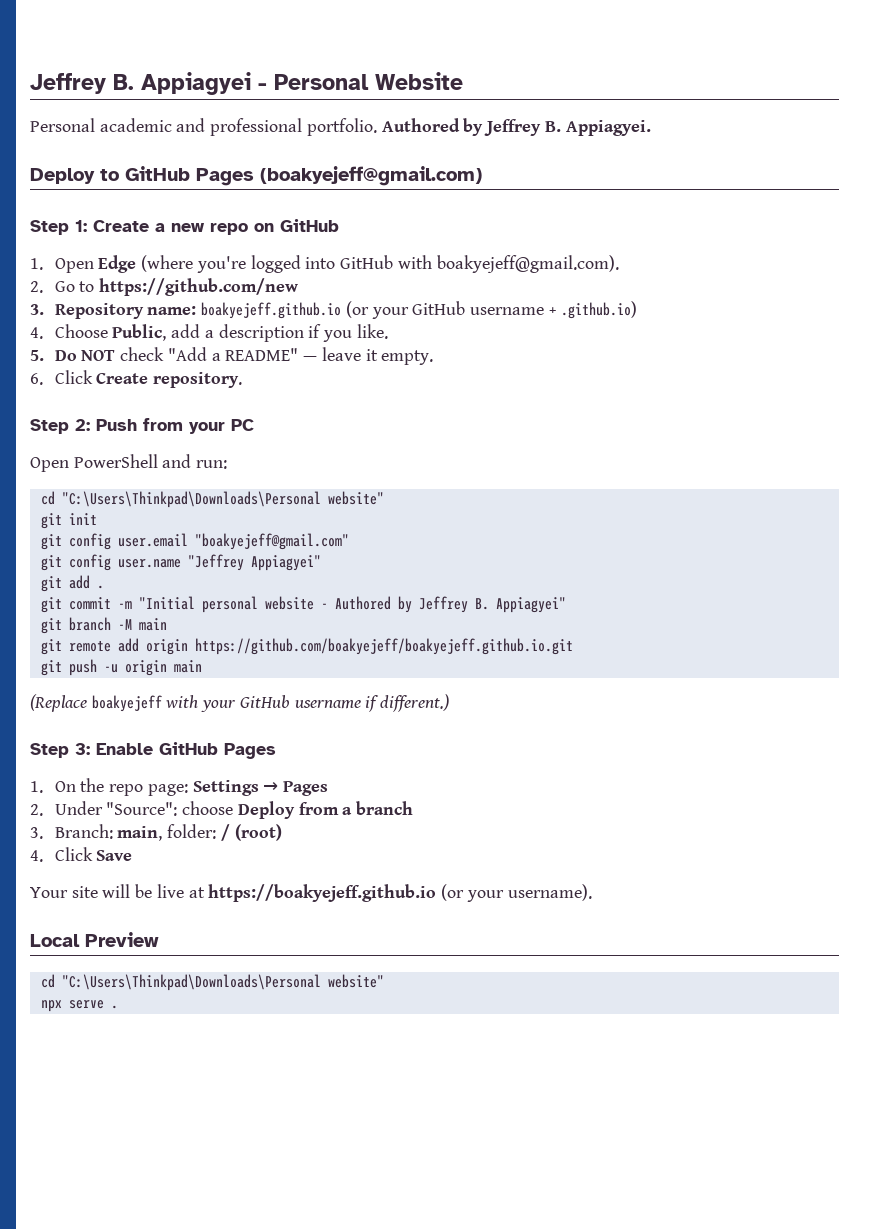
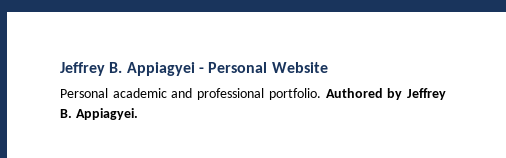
- Deploy to GitHub Pages (boakyejeff@gmail.com)
- Step 1: Create a new repo on GitHub
- 1. Open Edge (where you're logged into GitHub with boakyejeff@gmail.com).
- 2. Go to https://github.com/new
- 3. Repository name: boakyejeff.github.io (or your GitHub username + .github.io)
- 4. Choose Public, add a description if you like.
- 5. Do NOT check "Add a README" — leave it empty.
- 6. Click Create repository.
- Step 2: Push from your PC
- Open PowerShell and run:
- cd "C:\Users\Thinkpad\Downloads\Personal website"
- git init
- git config user.email "boakyejeff@gmail.com"
- git config user.name "Jeffrey Appiagyei"
- git add .
- git commit -m "Initial personal website - Authored by Jeffrey B. Appiagyei"
- git branch -M main
- git remote add origin https://github.com/boakyejeff/boakyejeff.github.io.git
- git push -u origin main
- (Replace boakyejeff with your GitHub username if different.)
- Step 3: Enable GitHub Pages
- 1. On the repo page: Settings → Pages
- 2. Under "Source": choose Deploy from a branch
- 3. Branch: main, folder: / (root)
- 4. Click Save
- Your site will be live at https://boakyejeff.github.io (or your username).
- Local Preview
- cd "C:\Users\Thinkpad\Downloads\Personal website"
- npx serve .

